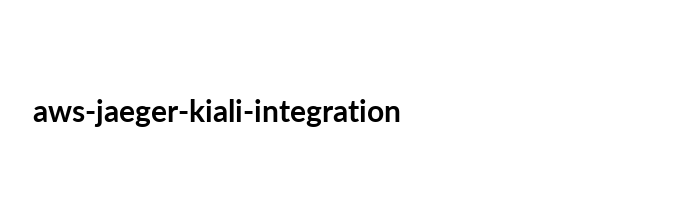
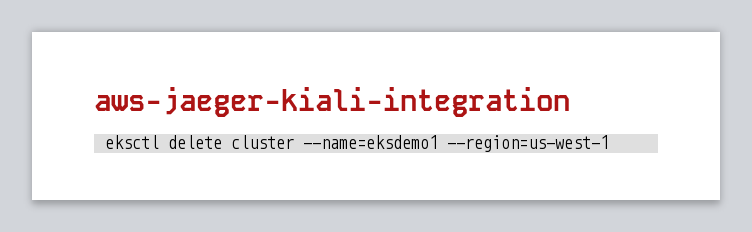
+ eksctl delete cluster --name=eksdemo1 --region=us-west-1

